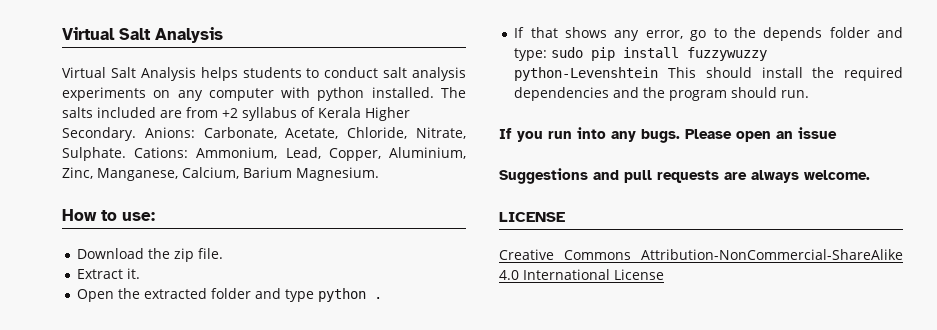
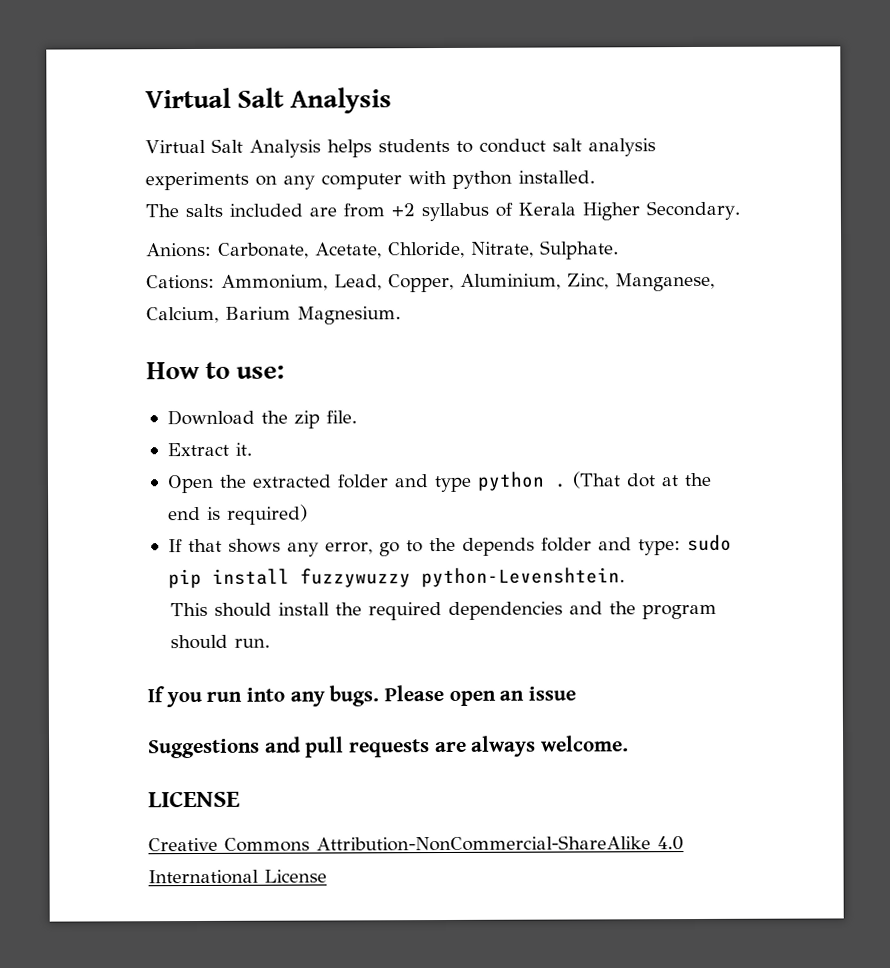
- Virtual Salt Analysis helps students to conduct salt analysis experiments on any computer with python installed. The salts included are from +2 syllabus of Kerala Higher Secondary. Anions: Carbonate, Acetate, Chloride, Nitrate, Sulphate. Cations: Ammonium, Lead, Copper, Aluminium, Zinc, Manganese, Calcium, Barium Magnesium.
+ Virtual Salt Analysis helps students to conduct salt analysis experiments on any computer with python installed.
+ The salts included are from +2 syllabus of Kerala Higher Secondary.
+ Anions: Carbonate, Acetate, Chloride, Nitrate, Sulphate.
+ Cations: Ammonium, Lead, Copper, Aluminium, Zinc, Manganese, Calcium, Barium Magnesium.
+ (That dot at the end is required)
- If that shows any error, go to the depends folder and type: sudo pip install fuzzywuzzy python-Levenshtein This should install the required dependencies and the program should run.
+ If that shows any error, go to the depends folder and type: sudo pip install fuzzywuzzy python-Levenshtein.
+ This should install the required dependencies and the program should run.

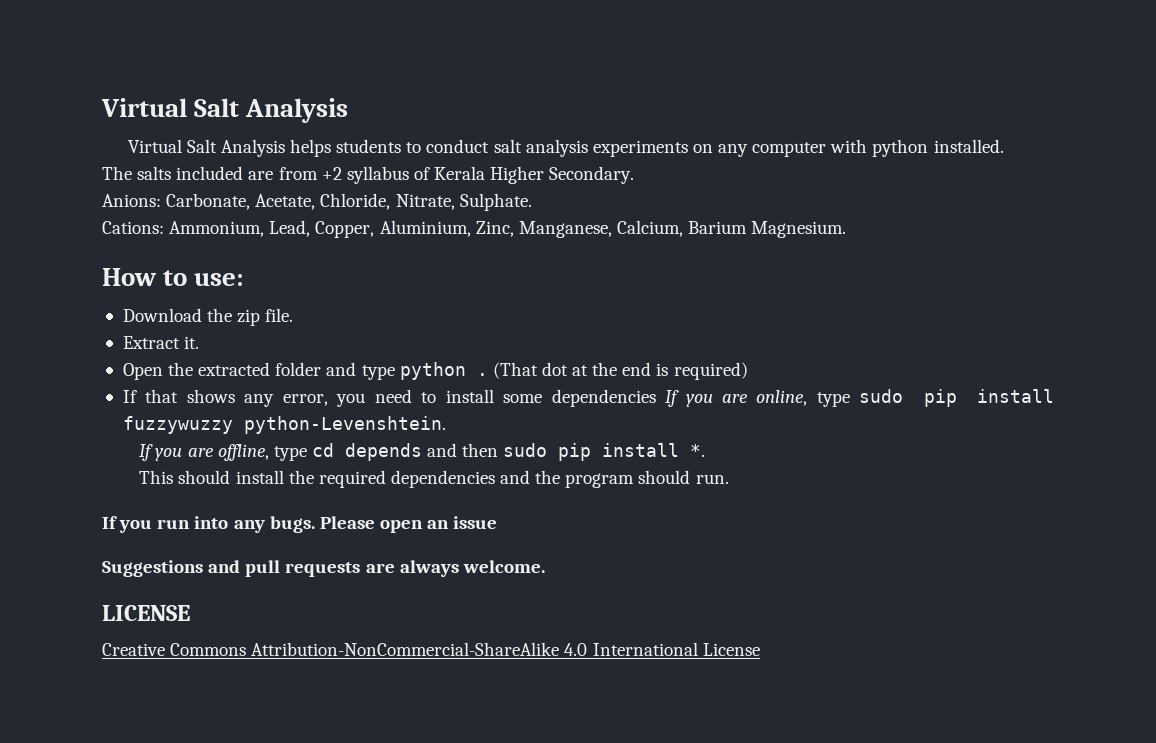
- If that shows any error, go to the depends folder and type: sudo pip install fuzzywuzzy python-Levenshtein.
+ If that shows any error, you need to install some dependencies If you are online, type sudo pip install fuzzywuzzy python-Levenshtein.
+ If you are offline, type cd depends and then sudo pip install *.

